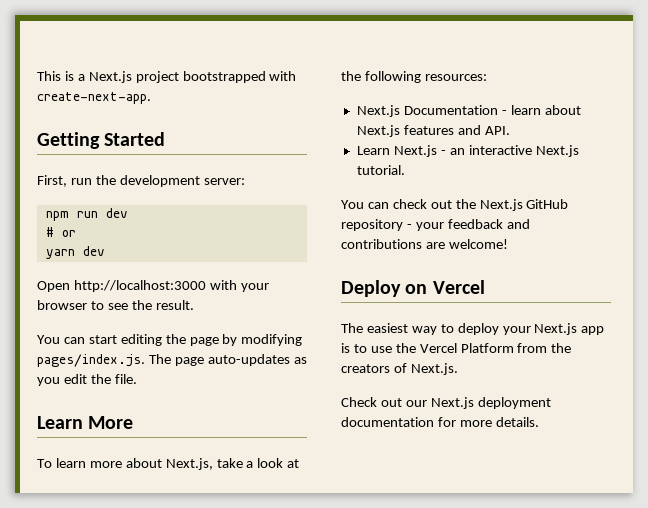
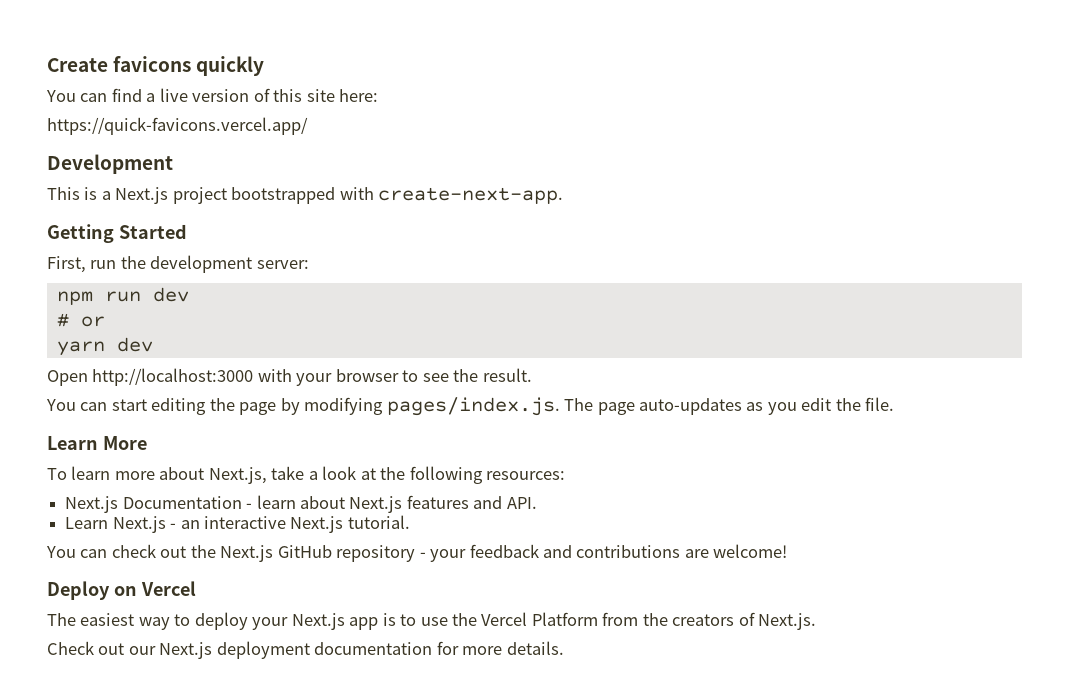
+ Create favicons quickly
+ You can find a live version of this site here:
+ https://quick-favicons.vercel.app/
+ Development

